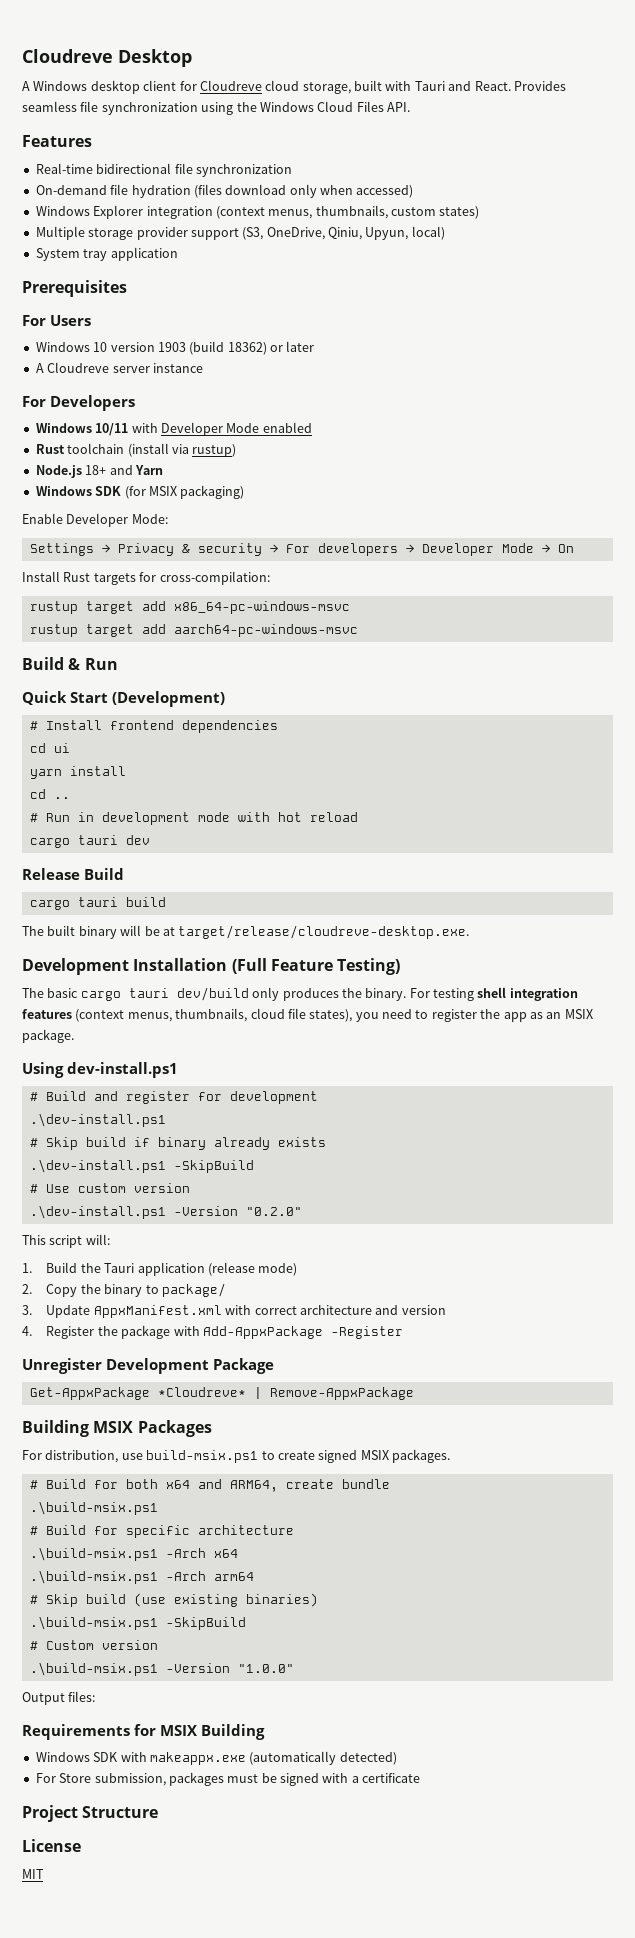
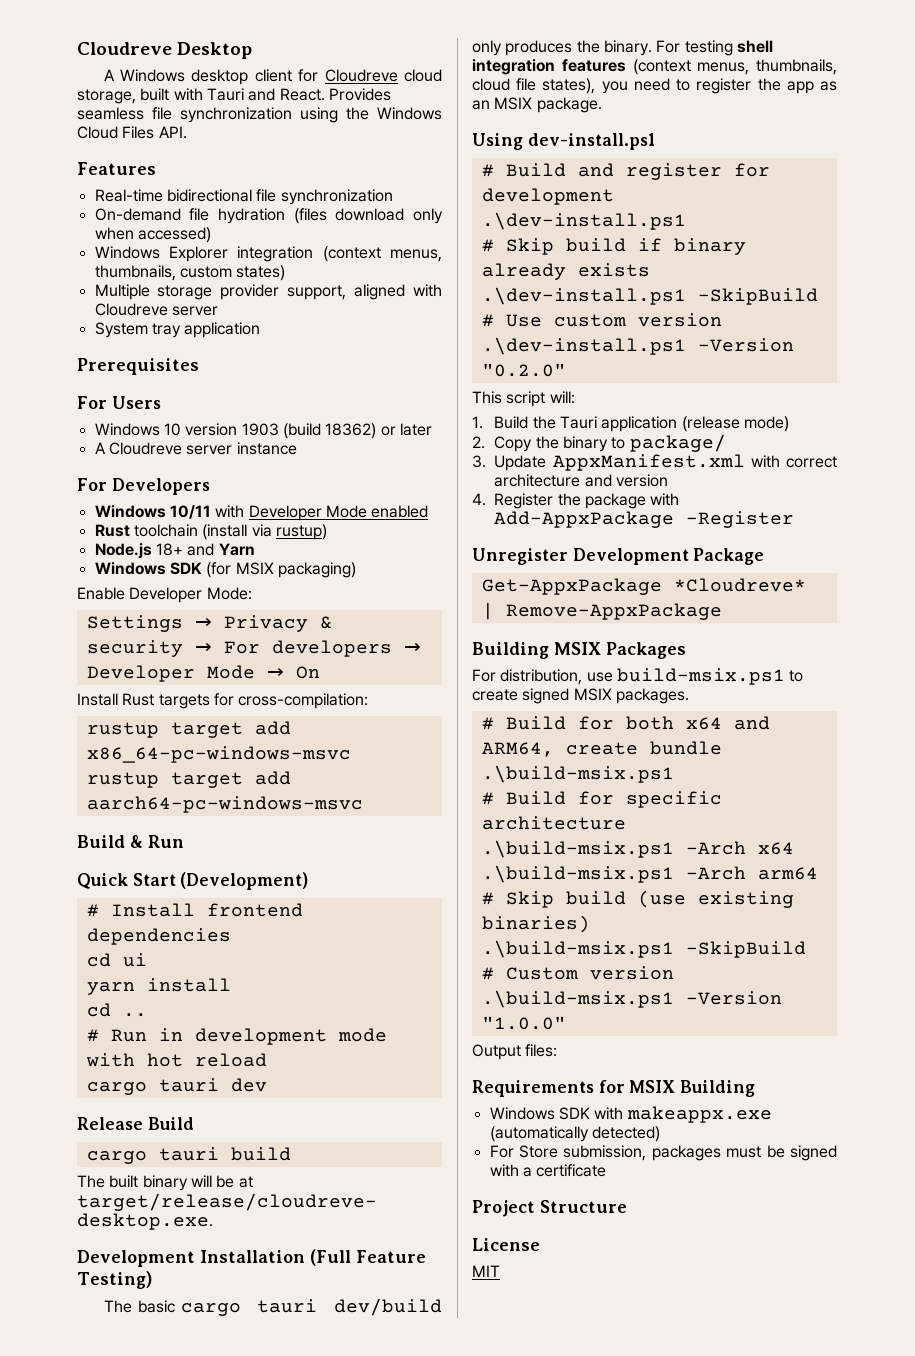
- Multiple storage provider support (S3, OneDrive, Qiniu, Upyun, local)
+ Multiple storage provider support, aligned with Cloudreve server

